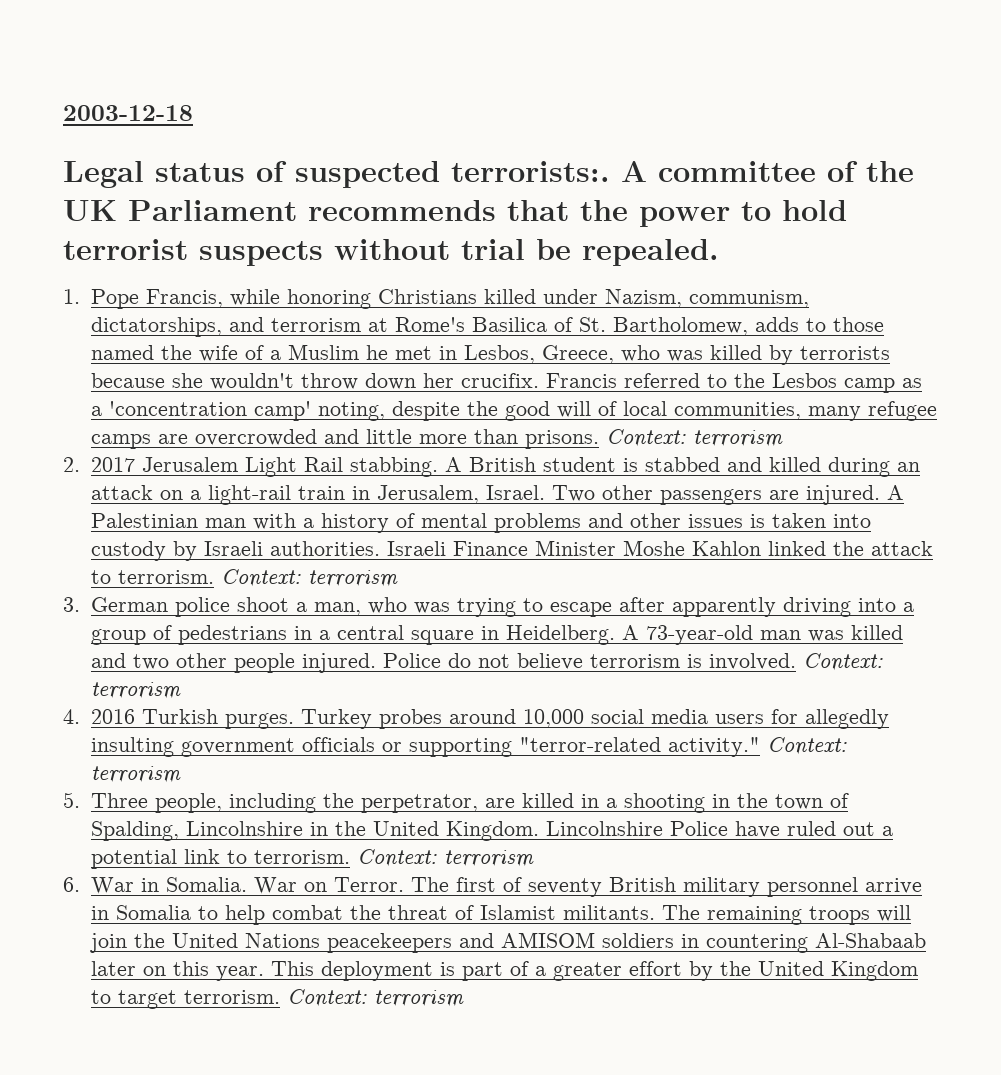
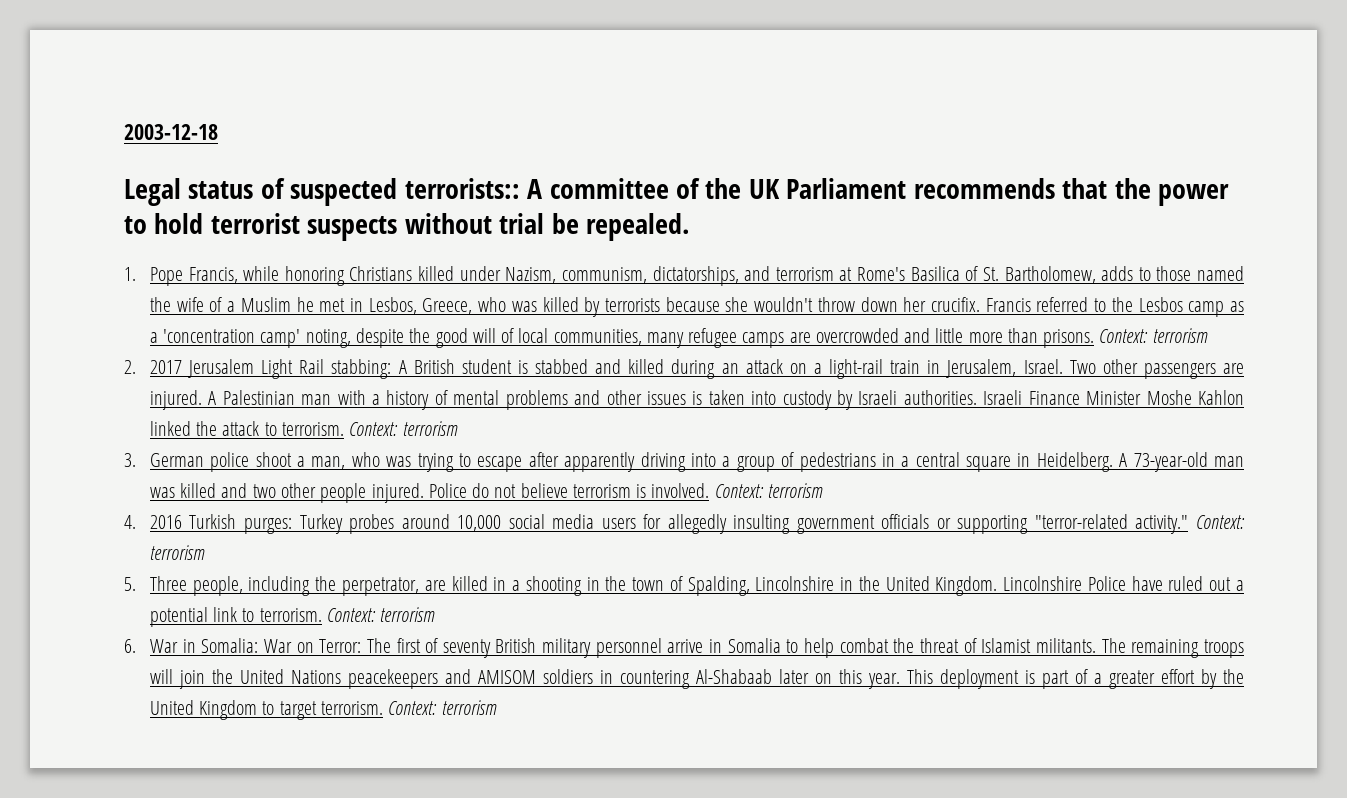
- Legal status of suspected terrorists:. A committee of the UK Parliament recommends that the power to hold terrorist suspects without trial be repealed.
+ Legal status of suspected terrorists:: A committee of the UK Parliament recommends that the power to hold terrorist suspects without trial be repealed.
- 2. 2017 Jerusalem Light Rail stabbing. A British student is stabbed and killed during an attack on a light-rail train in Jerusalem, Israel.
+ 2. 2017 Jerusalem Light Rail stabbing: A British student is stabbed and killed during an attack on a light-rail train in Jerusalem, Israel.
- 4. 2016 Turkish purges. Turkey probes around 10,000 social media users for allegedly insulting government officials or supporting "terror-related activity."
+ 4. 2016 Turkish purges: Turkey probes around 10,000 social media users for allegedly insulting government officials or supporting "terror-related activity."
- 6. War in Somalia. War on Terror. The first of seventy British military personnel arrive in Somalia to help combat the threat of Islamist militants.
+ 6. War in Somalia: War on Terror: The first of seventy British military personnel arrive in Somalia to help combat the threat of Islamist militants.

